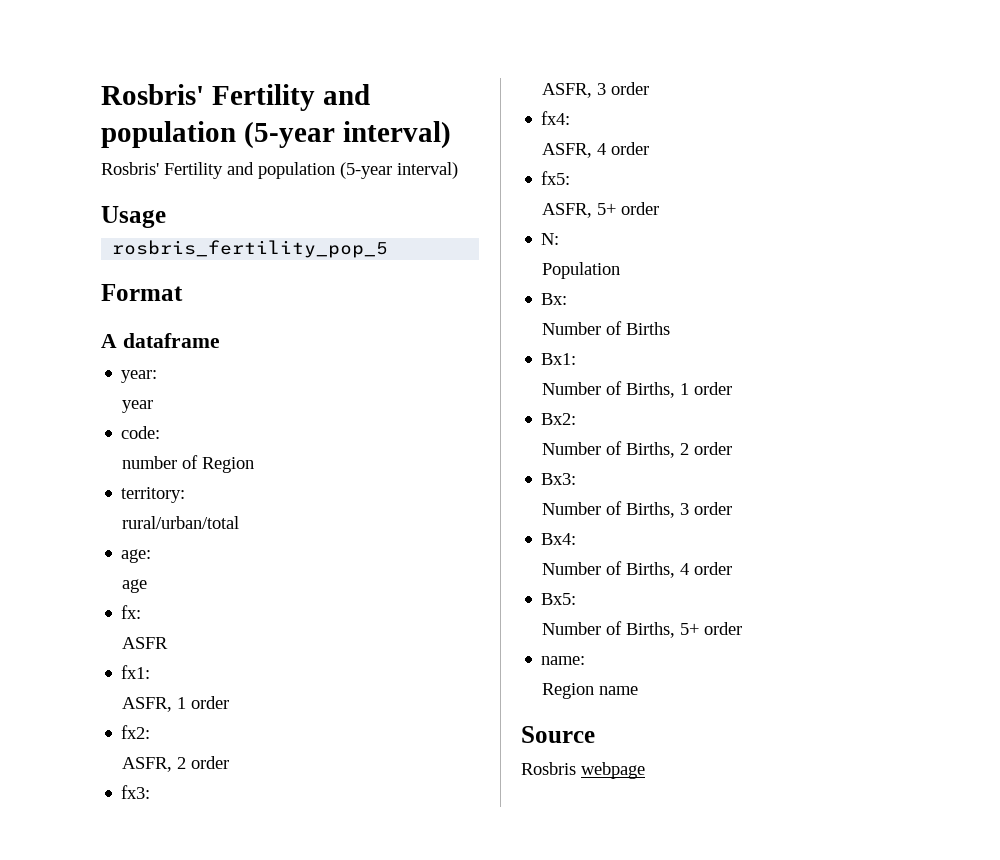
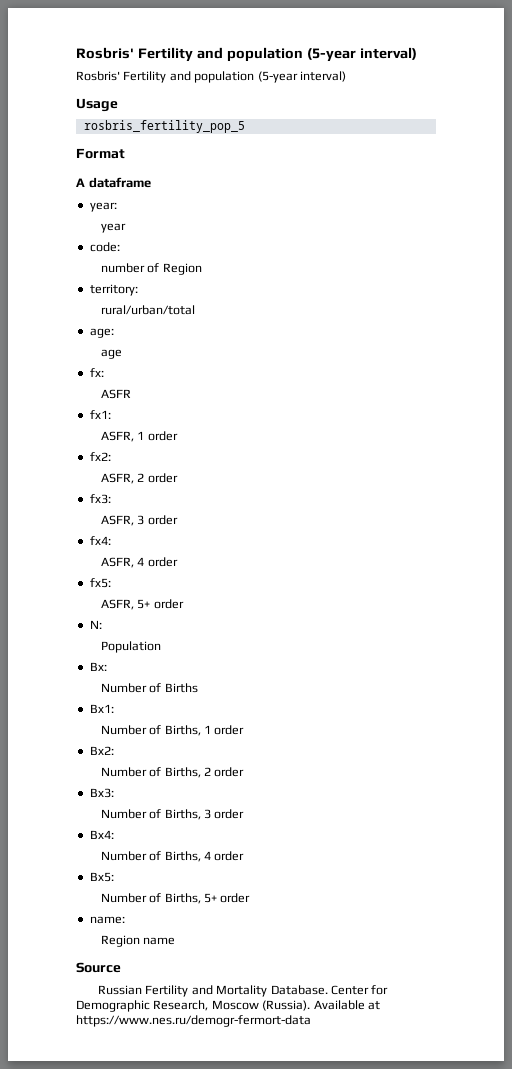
- Rosbris webpage
+ Russian Fertility and Mortality Database. Center for Demographic Research, Moscow (Russia). Available at https://www.nes.ru/demogr-fermort-data

